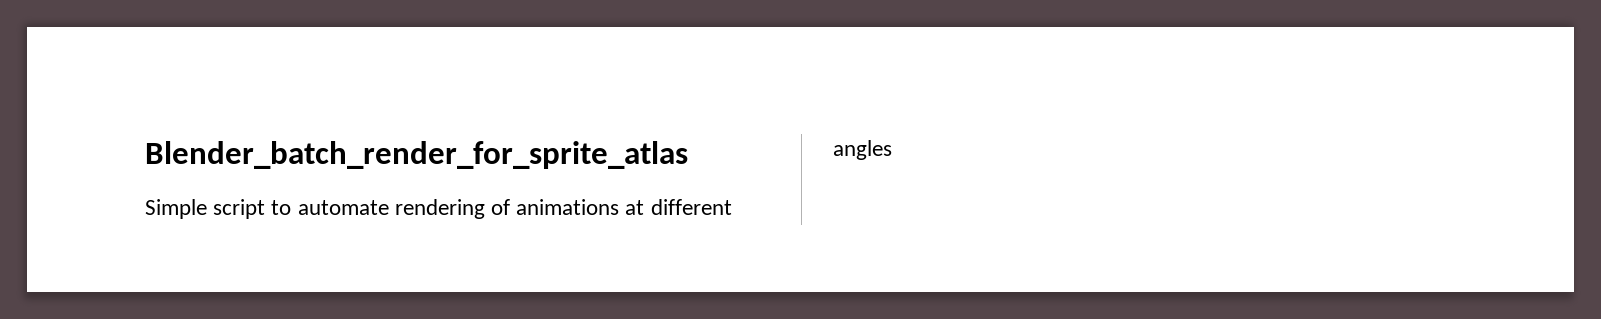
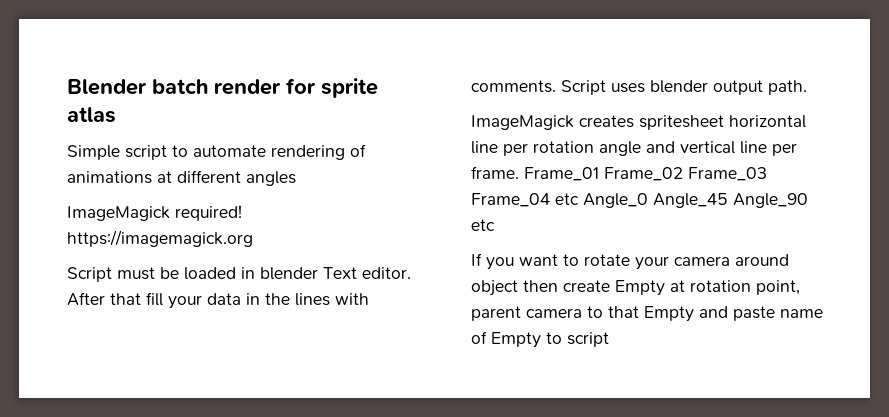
- Blender_batch_render_for_sprite_atlas
+ Blender batch render for sprite atlas
+ ImageMagick required! https://imagemagick.org
+ Script must be loaded in blender Text editor. After that fill your data in the lines with comments. Script uses blender output path.
+ ImageMagick creates spritesheet horizontal line per rotation angle and vertical line per frame. Frame_01 Frame_02 Frame_03 Frame_04 etc Angle_0 Angle_45 Angle_90 etc
+ If you want to rotate your camera around object then create Empty at rotation point, parent camera to that Empty and paste name of Empty to script

